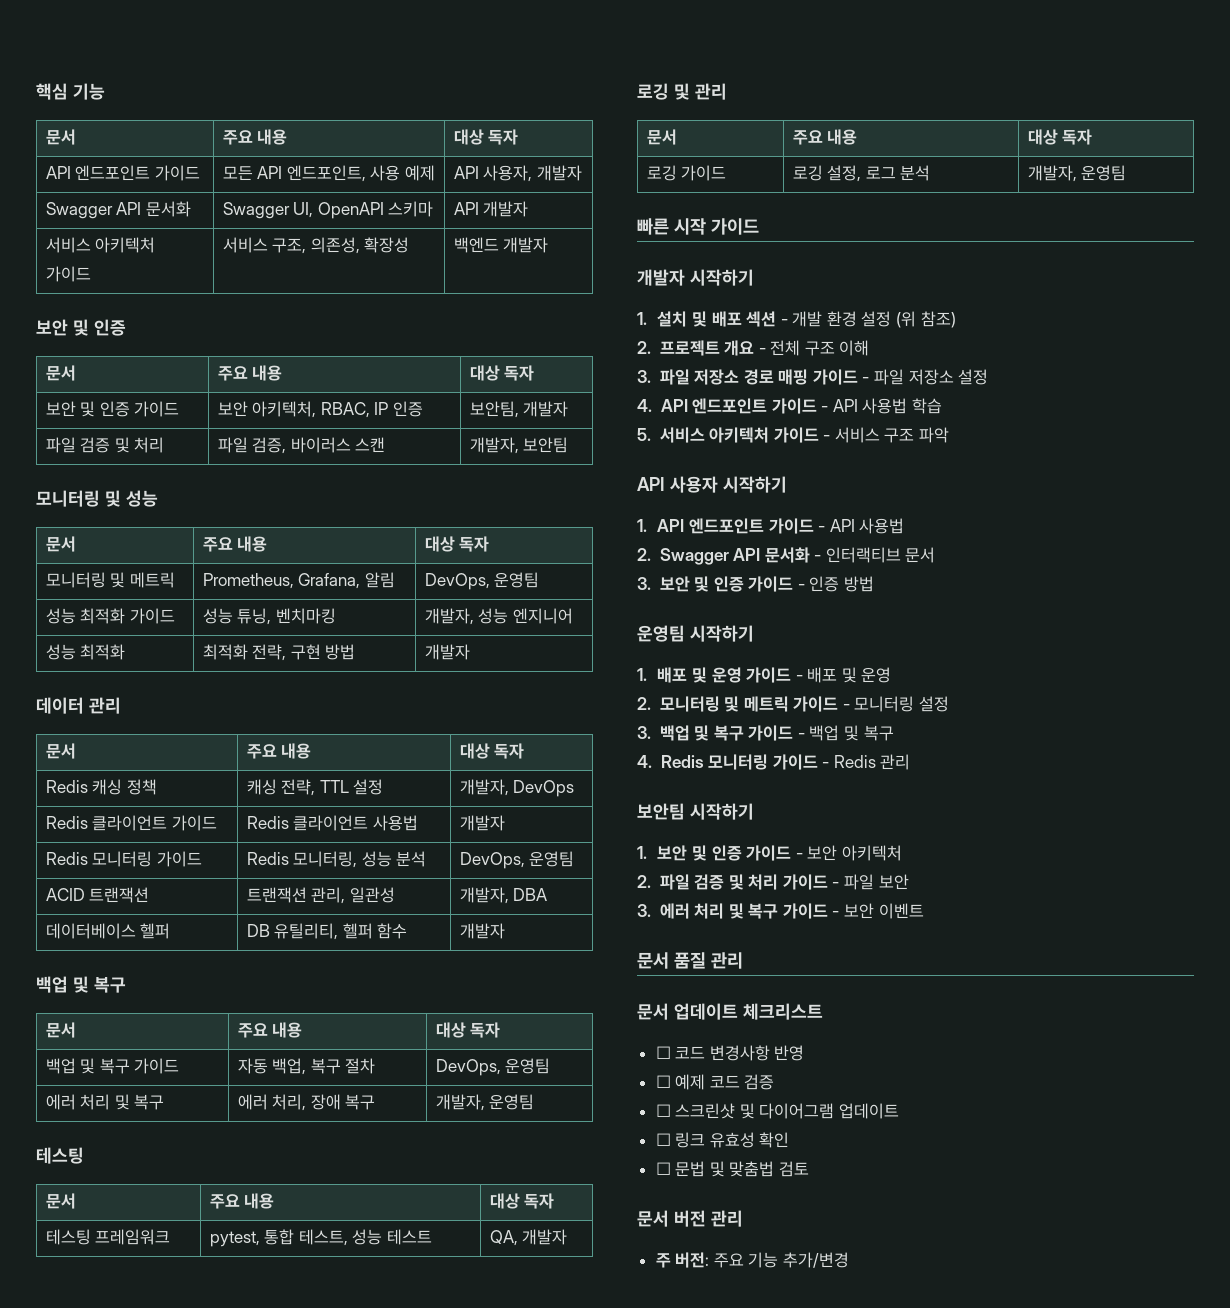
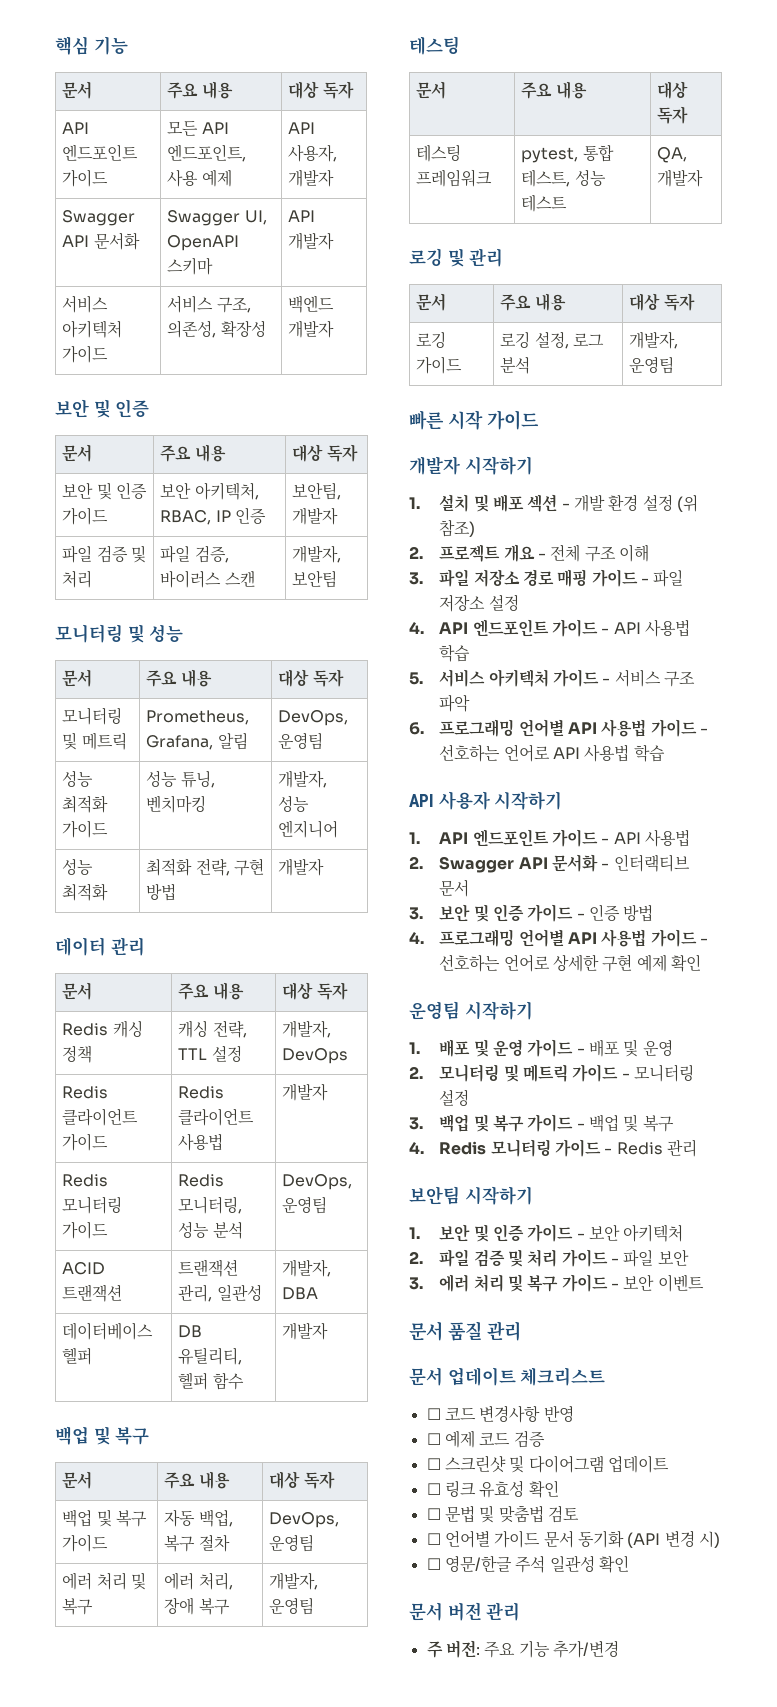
+ 6. 프로그래밍 언어별 API 사용법 가이드 - 선호하는 언어로 API 사용법 학습
+ 4. 프로그래밍 언어별 API 사용법 가이드 - 선호하는 언어로 상세한 구현 예제 확인
+ ☐ 언어별 가이드 문서 동기화 (API 변경 시)
+ ☐ 영문/한글 주석 일관성 확인

